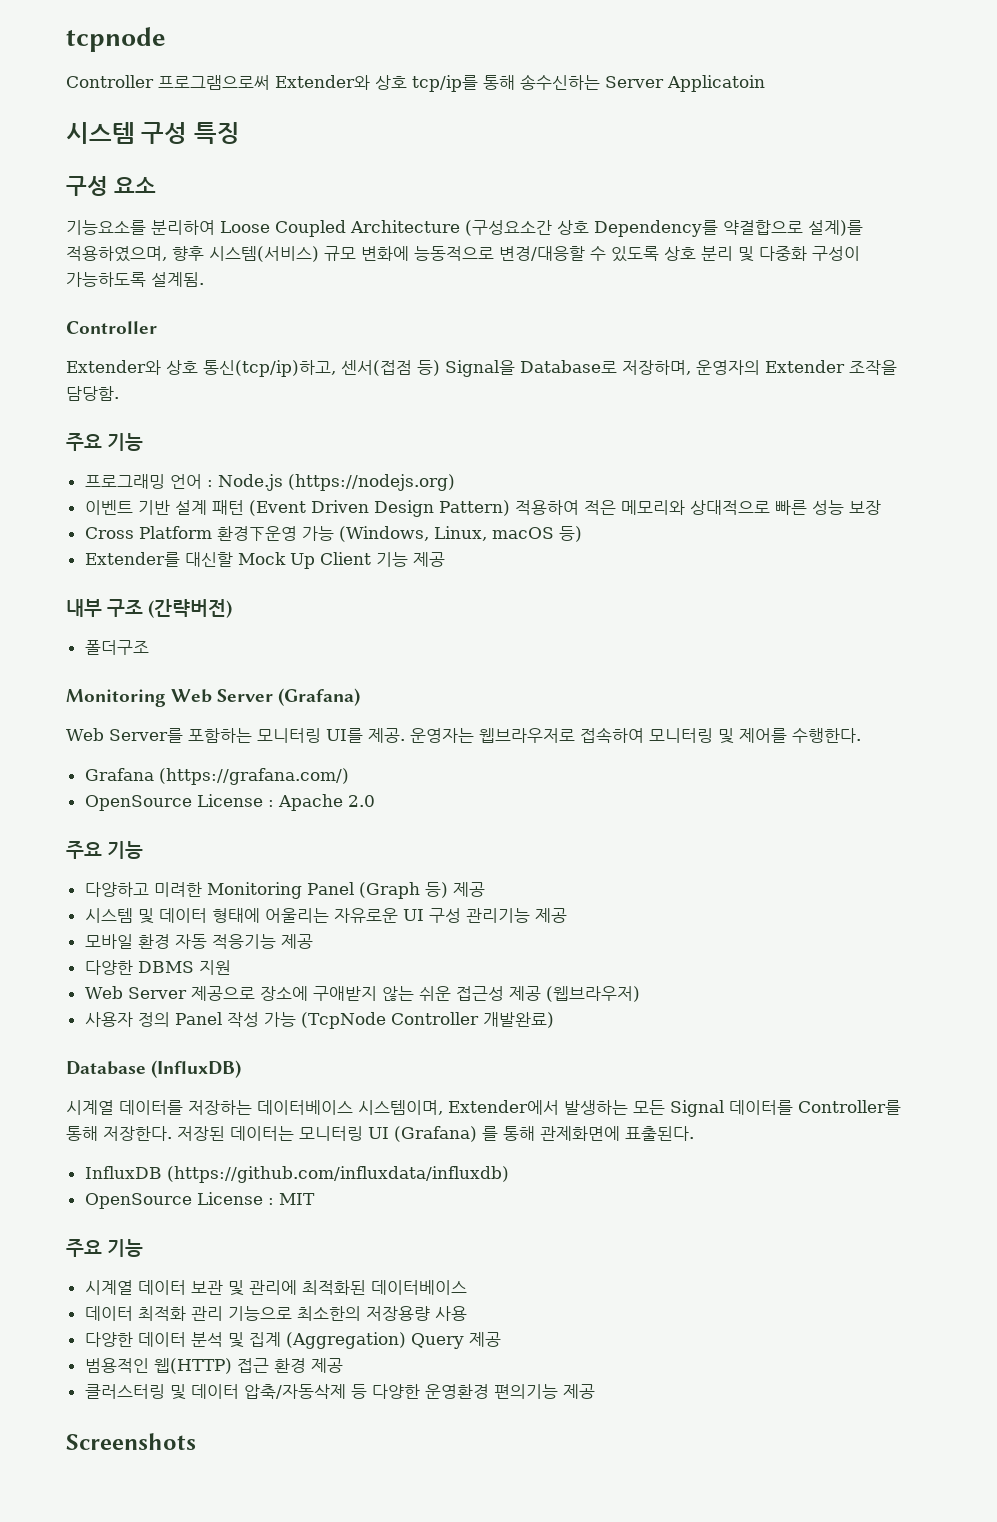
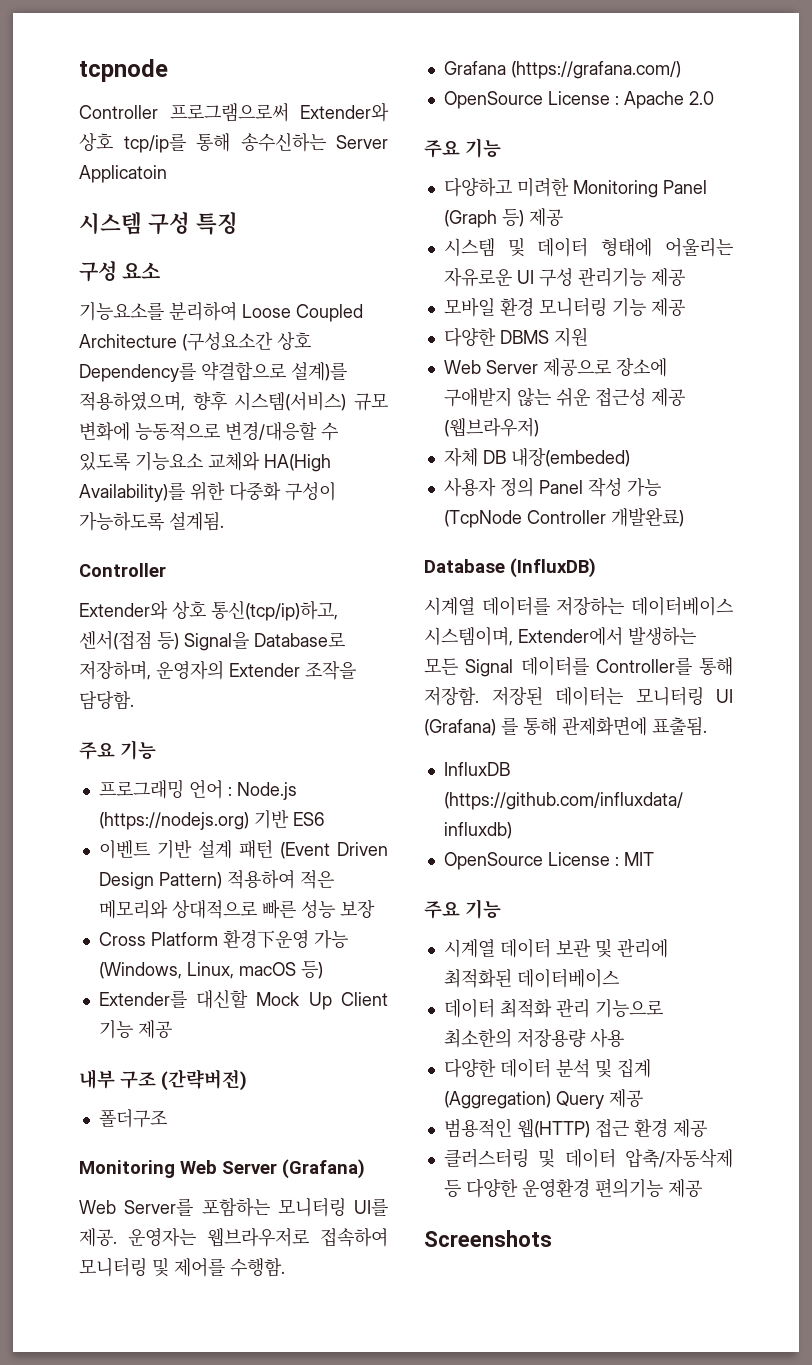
- 기능요소를 분리하여 Loose Coupled Architecture (구성요소간 상호 Dependency를 약결합으로 설계)를 적용하였으며, 향후 시스템(서비스) 규모 변화에 능동적으로 변경/대응할 수 있도록 상호 분리 및 다중화 구성이 가능하도록 설계됨.
+ 기능요소를 분리하여 Loose Coupled Architecture (구성요소간 상호 Dependency를 약결합으로 설계)를 적용하였으며, 향후 시스템(서비스) 규모 변화에 능동적으로 변경/대응할 수 있도록 기능요소 교체와 HA(High Availability)를 위한 다중화 구성이 가능하도록 설계됨.
- 프로그래밍 언어 : Node.js (https://nodejs.org)
+ 프로그래밍 언어 : Node.js (https://nodejs.org) 기반 ES6
- 운영자는 웹브라우저로 접속하여 모니터링 및 제어를 수행한다.
+ 운영자는 웹브라우저로 접속하여 모니터링 및 제어를 수행함.
- 모바일 환경 자동 적응기능 제공
+ 모바일 환경 모니터링 기능 제공
+ 자체 DB 내장(embeded)
- 시계열 데이터를 저장하는 데이터베이스 시스템이며, Extender에서 발생하는 모든 Signal 데이터를 Controller를 통해 저장한다.
+ 시계열 데이터를 저장하는 데이터베이스 시스템이며, Extender에서 발생하는 모든 Signal 데이터를 Controller를 통해 저장함.
- 저장된 데이터는 모니터링 UI (Grafana) 를 통해 관제화면에 표출된다.
+ 저장된 데이터는 모니터링 UI (Grafana) 를 통해 관제화면에 표출됨.

